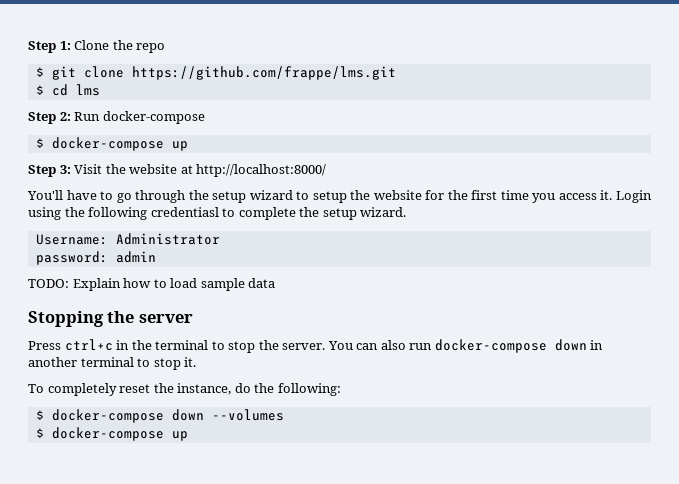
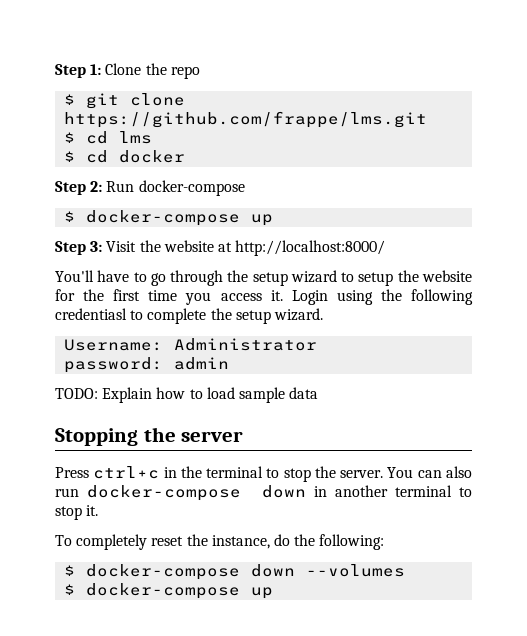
+ $ cd docker

